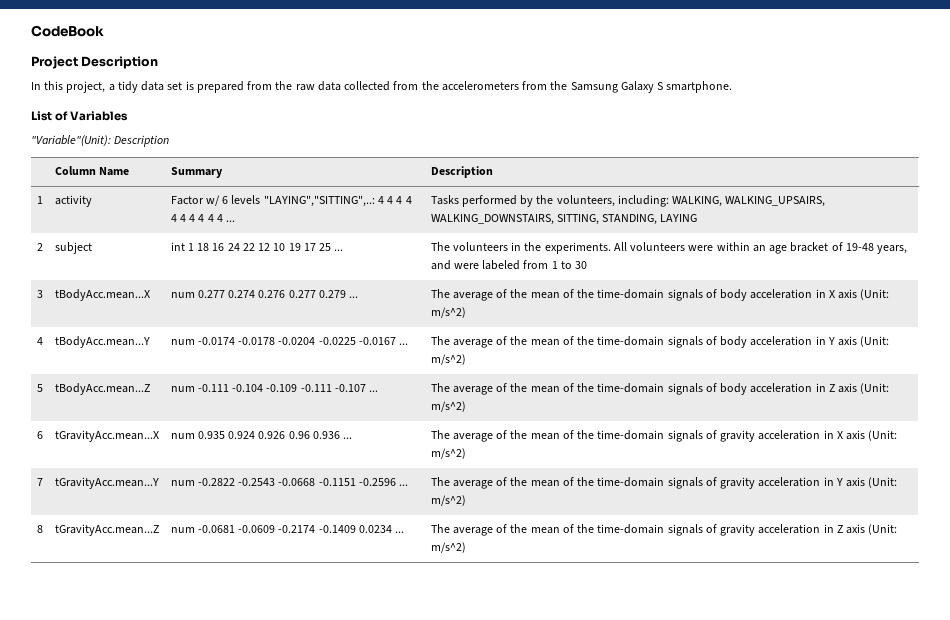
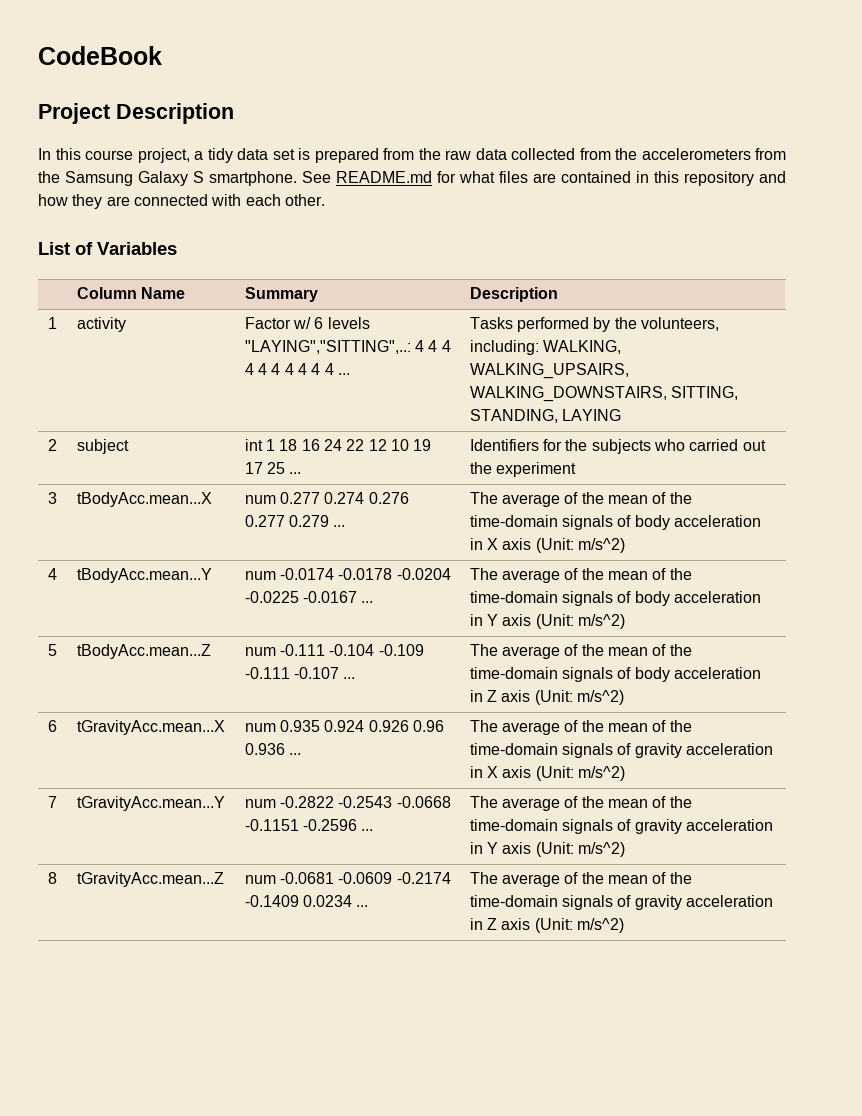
- In this project, a tidy data set is prepared from the raw data collected from the accelerometers from the Samsung Galaxy S smartphone.
+ In this course project, a tidy data set is prepared from the raw data collected from the accelerometers from the Samsung Galaxy S smartphone. See README.md for what files are contained in this repository and how they are connected with each other.
- "Variable"(Unit): Description
- 2 | subject | int 1 18 16 24 22 12 10 19 17 25 ... | The volunteers in the experiments. All volunteers were within an age bracket of 19-48 years, and were labeled from 1 to 30
+ 2 | subject | int 1 18 16 24 22 12 10 19 17 25 ... | Identifiers for the subjects who carried out the experiment

